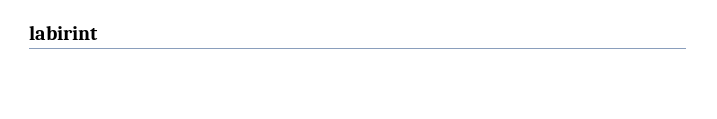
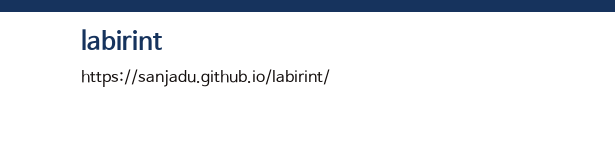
+ https://sanjadu.github.io/labirint/

